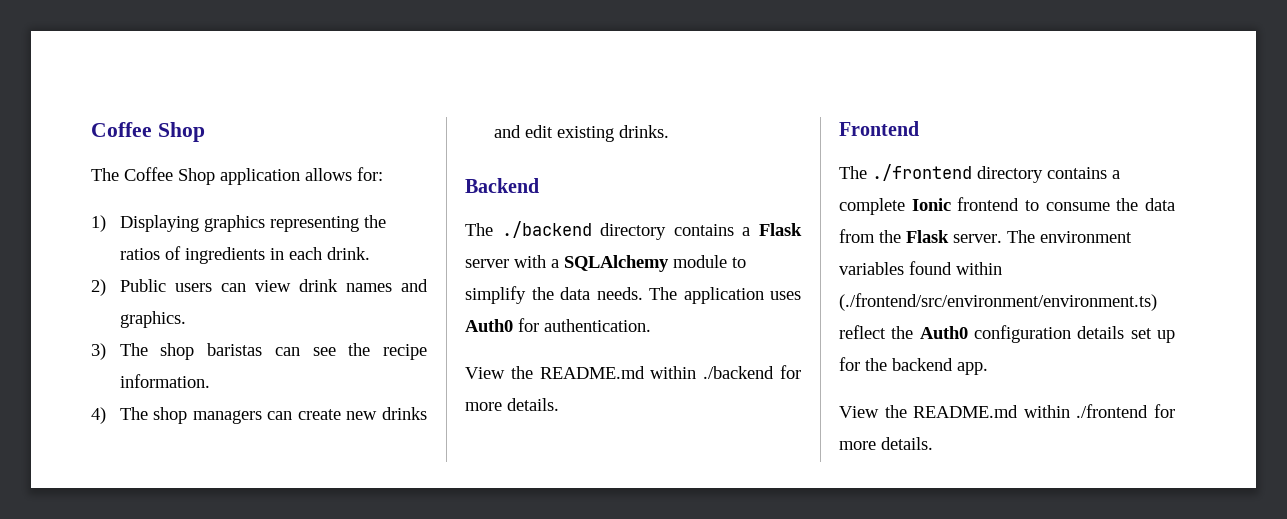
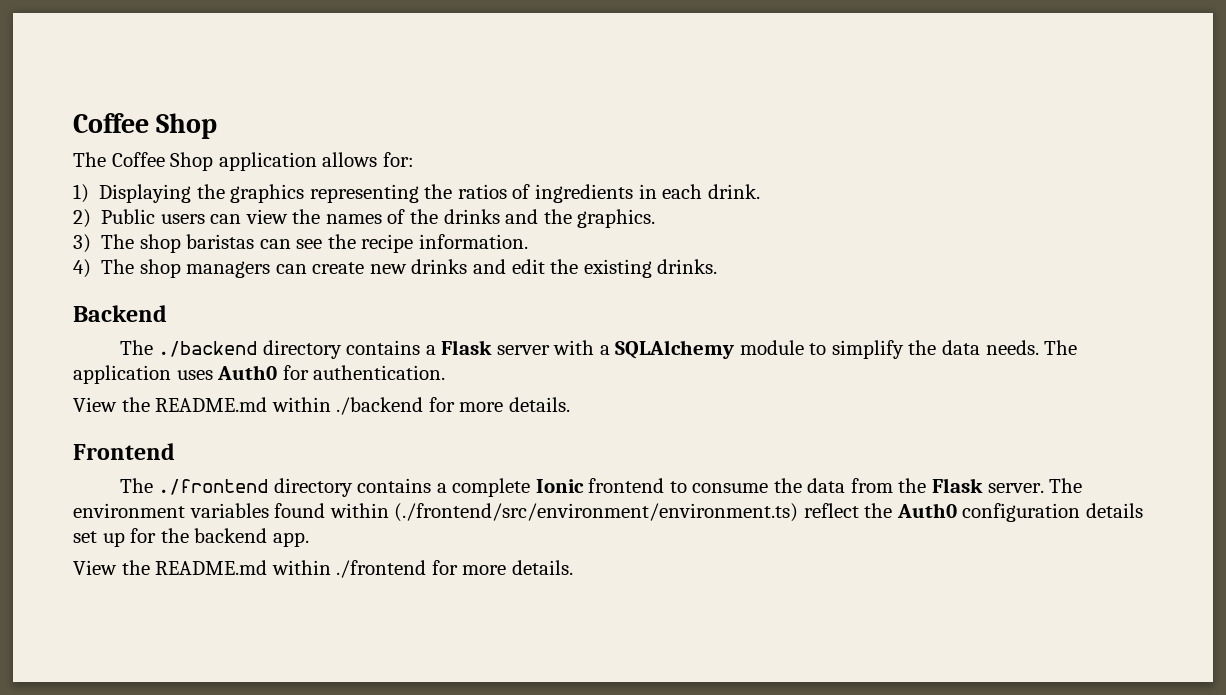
- 1) Displaying graphics representing the ratios of ingredients in each drink.
+ 1) Displaying the graphics representing the ratios of ingredients in each drink.
- 2) Public users can view drink names and graphics.
+ 2) Public users can view the names of the drinks and the graphics.
- 4) The shop managers can create new drinks and edit existing drinks.
+ 4) The shop managers can create new drinks and edit the existing drinks.

